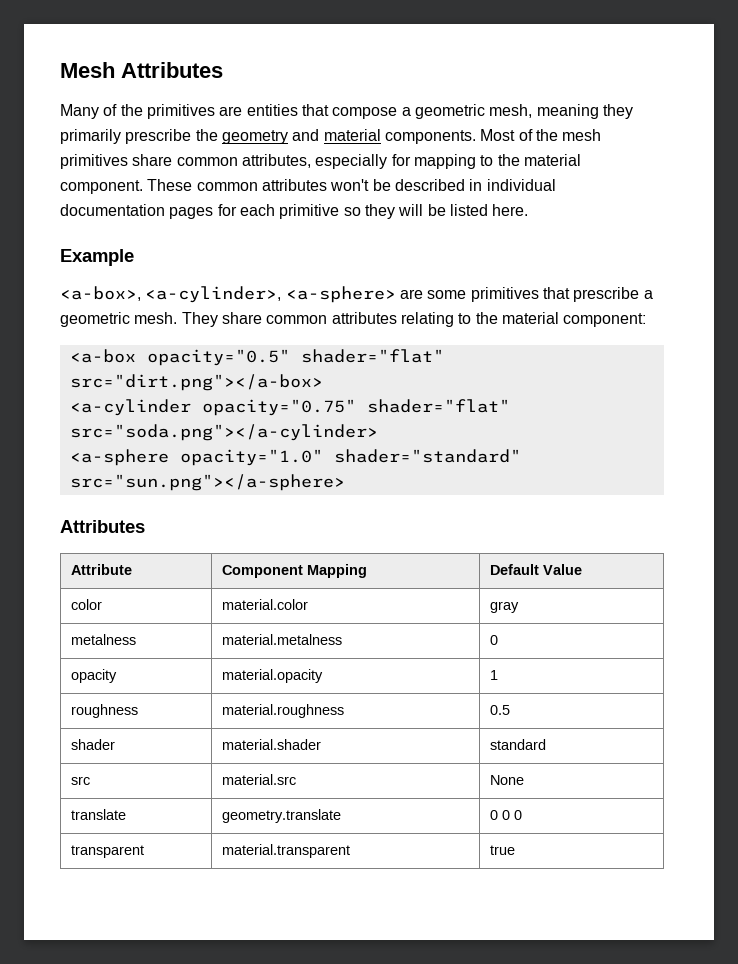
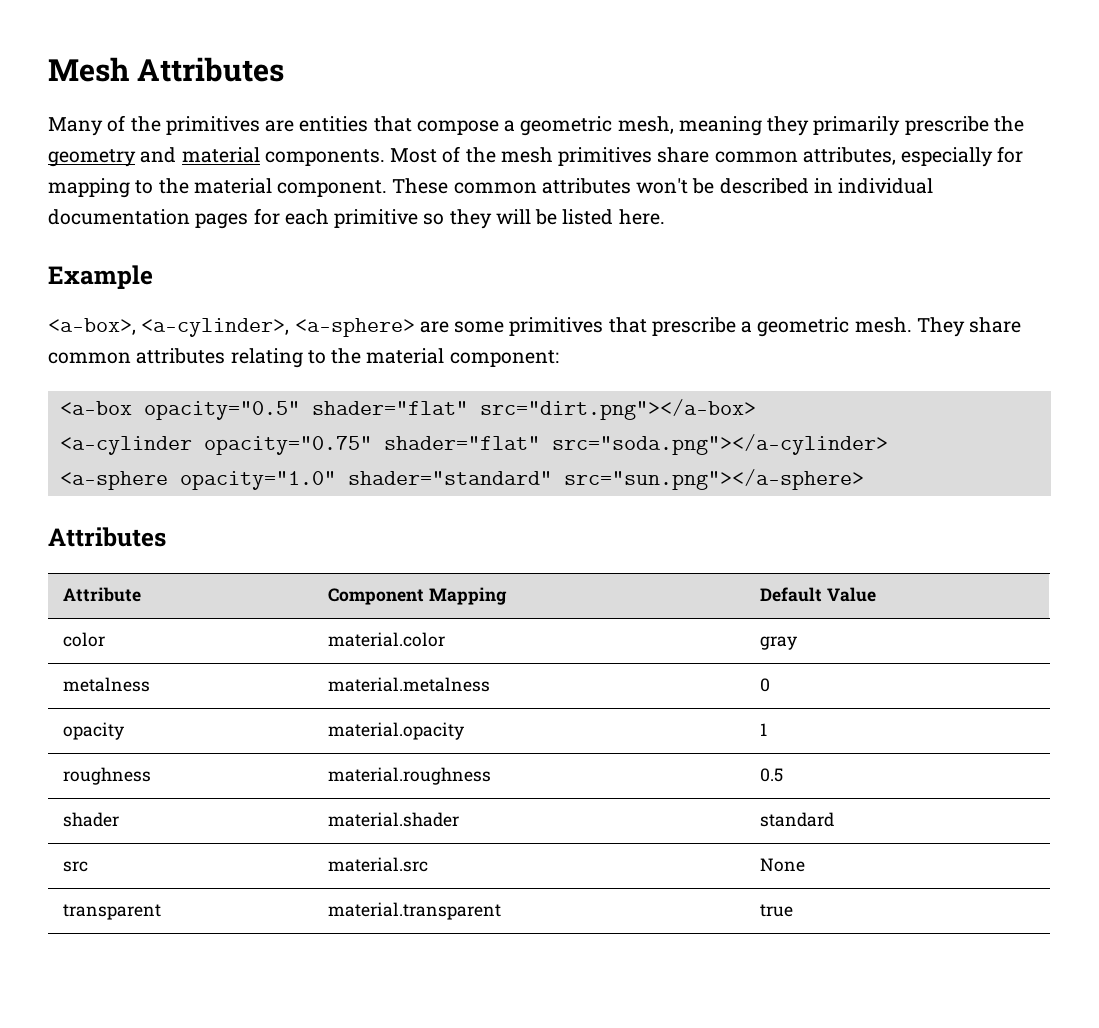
- translate | geometry.translate | 0 0 0

